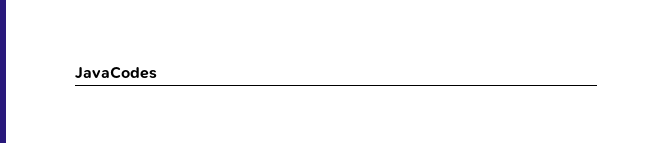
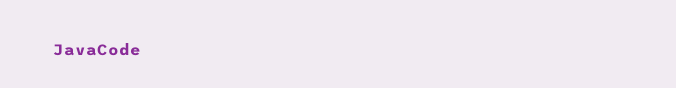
- JavaCodes
+ JavaCode

